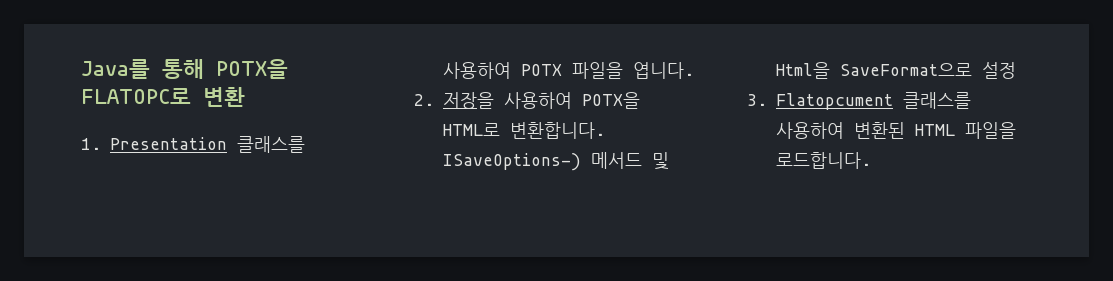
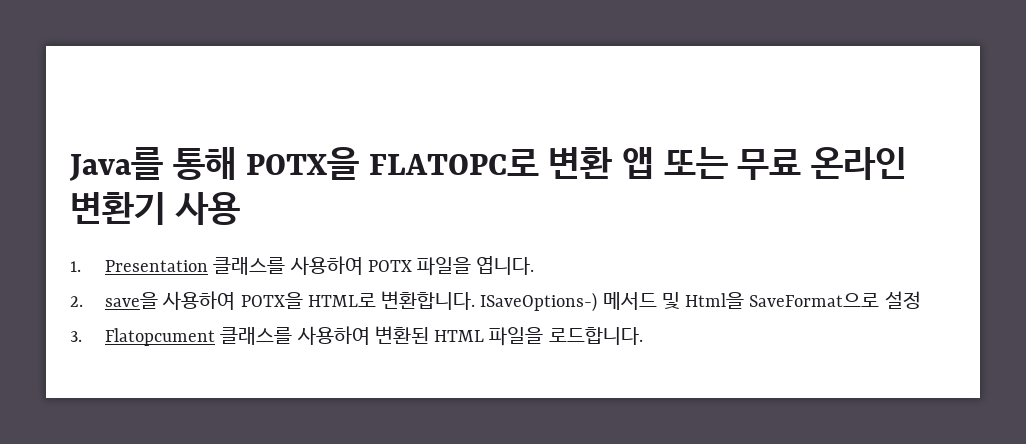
- Java를 통해 POTX을 FLATOPC로 변환
+ Java를 통해 POTX을 FLATOPC로 변환 앱 또는 무료 온라인 변환기 사용
- 2. 저장을 사용하여 POTX을 HTML로 변환합니다.
+ 2. save을 사용하여 POTX을 HTML로 변환합니다.

